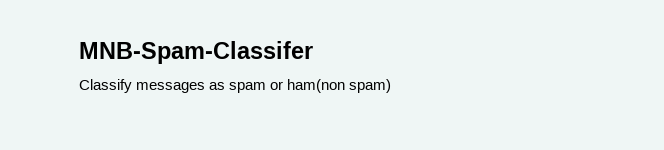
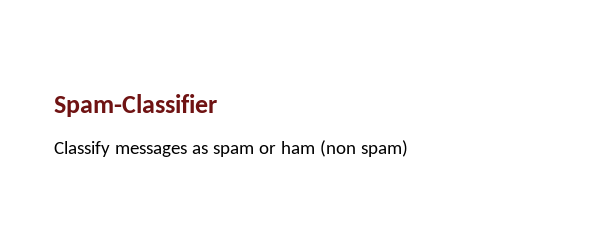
- MNB-Spam-Classifer
+ Spam-Classifier
- Classify messages as spam or ham(non spam)
+ Classify messages as spam or ham (non spam)

